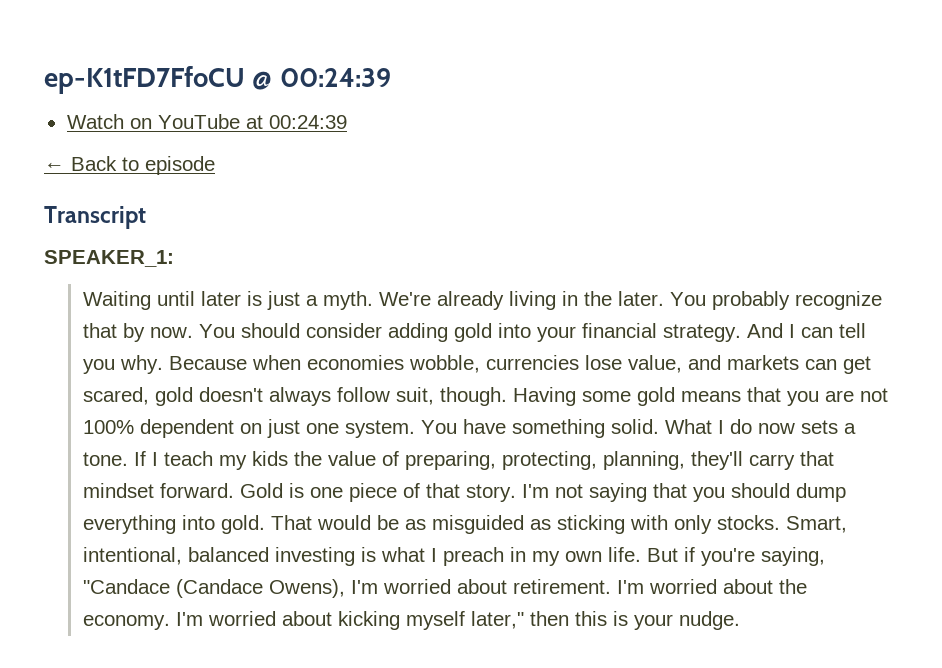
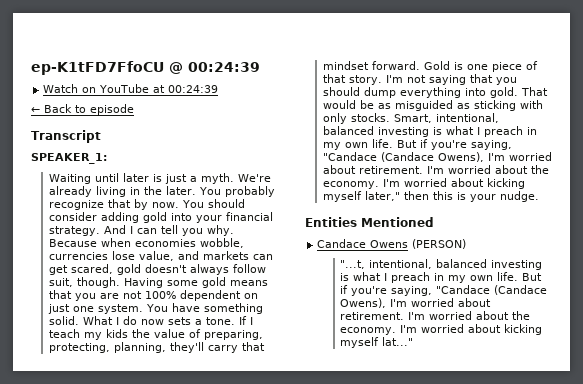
+ Entities Mentioned
+ Candace Owens (PERSON)
+ "...t, intentional, balanced investing is what I preach in my own life. But if you're saying, "Candace (Candace Owens), I'm worried about retirement. I'm worried about the economy. I'm worried about kicking myself lat..."

